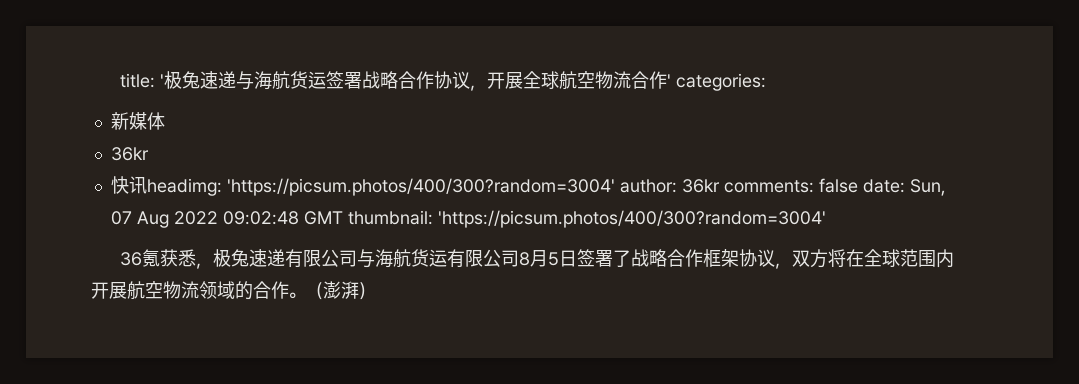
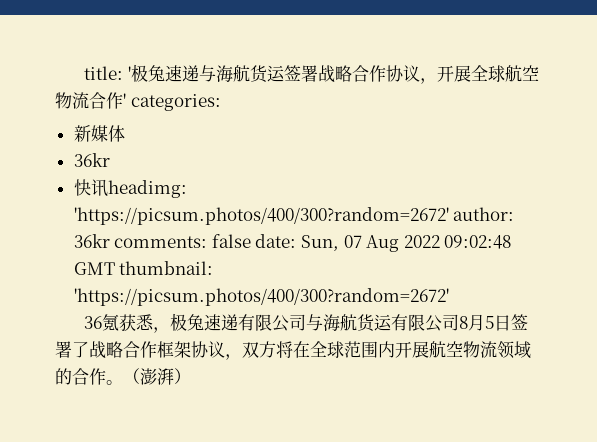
- 快讯headimg: 'https://picsum.photos/400/300?random=3004' author: 36kr comments: false date: Sun, 07 Aug 2022 09:02:48 GMT thumbnail: 'https://picsum.photos/400/300?random=3004'
+ 快讯headimg: 'https://picsum.photos/400/300?random=2672' author: 36kr comments: false date: Sun, 07 Aug 2022 09:02:48 GMT thumbnail: 'https://picsum.photos/400/300?random=2672'

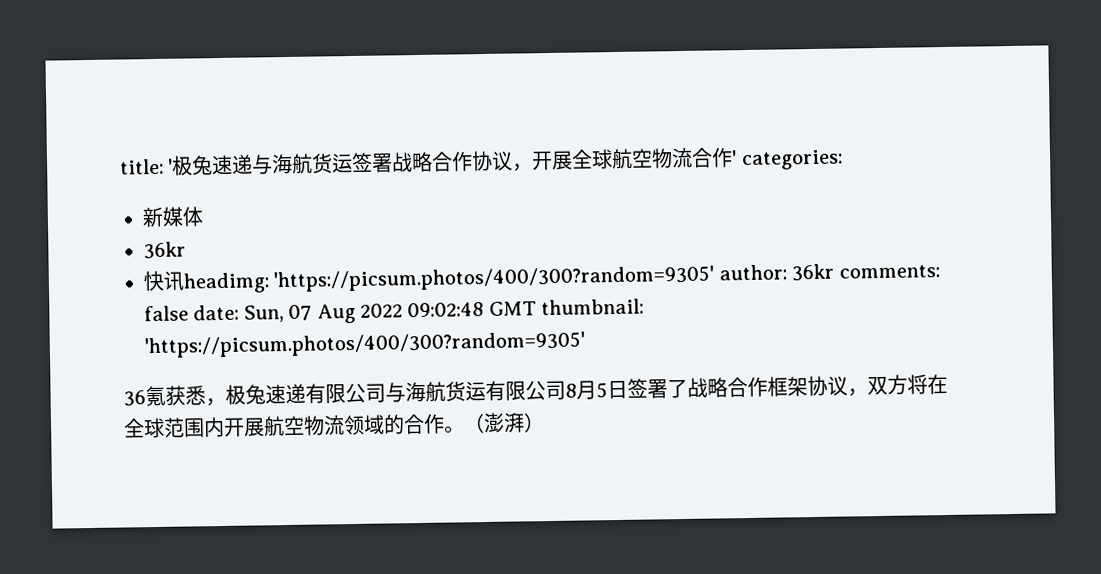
- 快讯headimg: 'https://picsum.photos/400/300?random=2672' author: 36kr comments: false date: Sun, 07 Aug 2022 09:02:48 GMT thumbnail: 'https://picsum.photos/400/300?random=2672'
+ 快讯headimg: 'https://picsum.photos/400/300?random=9305' author: 36kr comments: false date: Sun, 07 Aug 2022 09:02:48 GMT thumbnail: 'https://picsum.photos/400/300?random=9305'

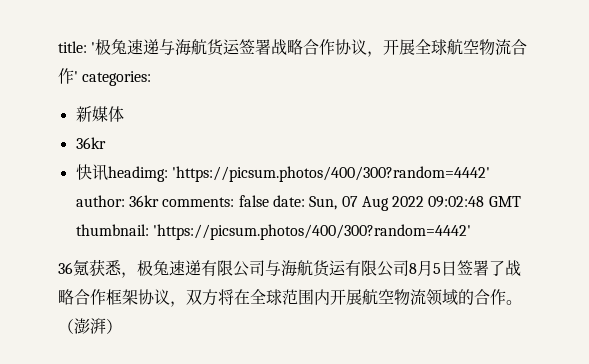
- 快讯headimg: 'https://picsum.photos/400/300?random=9305' author: 36kr comments: false date: Sun, 07 Aug 2022 09:02:48 GMT thumbnail: 'https://picsum.photos/400/300?random=9305'
+ 快讯headimg: 'https://picsum.photos/400/300?random=4442' author: 36kr comments: false date: Sun, 07 Aug 2022 09:02:48 GMT thumbnail: 'https://picsum.photos/400/300?random=4442'

